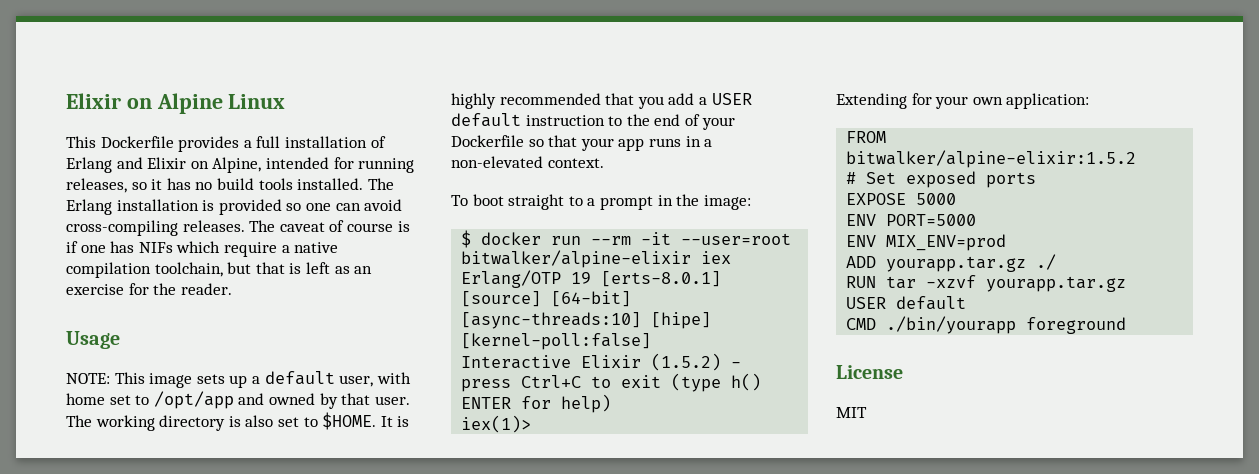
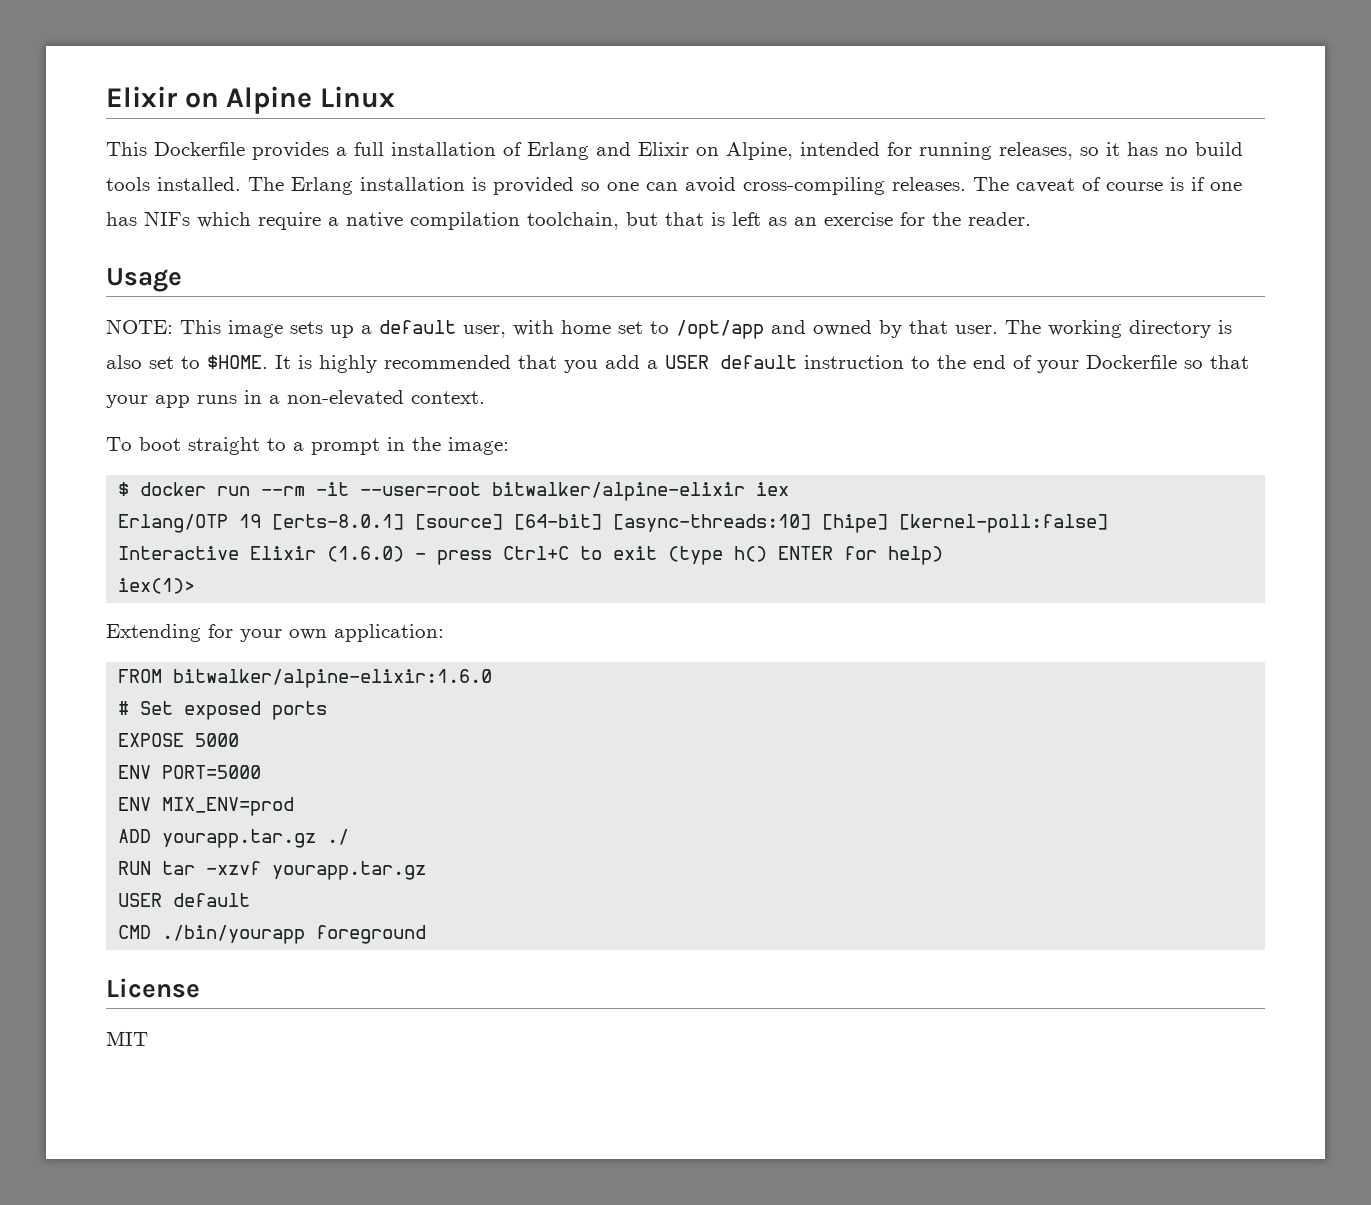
- Interactive Elixir (1.5.2) - press Ctrl+C to exit (type h() ENTER for help)
+ Interactive Elixir (1.6.0) - press Ctrl+C to exit (type h() ENTER for help)
- FROM bitwalker/alpine-elixir:1.5.2
+ FROM bitwalker/alpine-elixir:1.6.0

